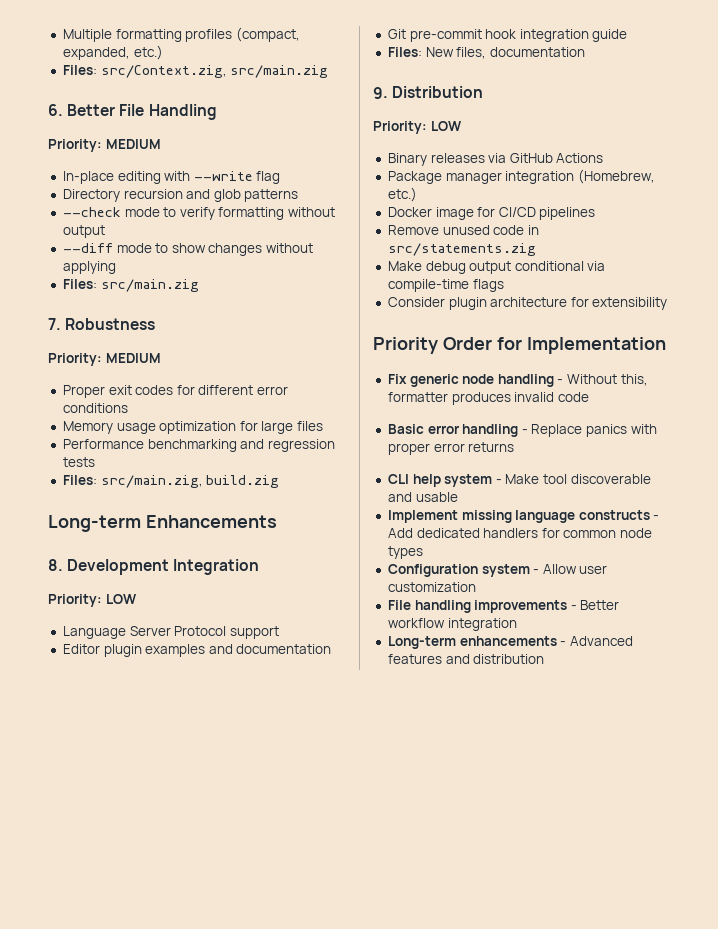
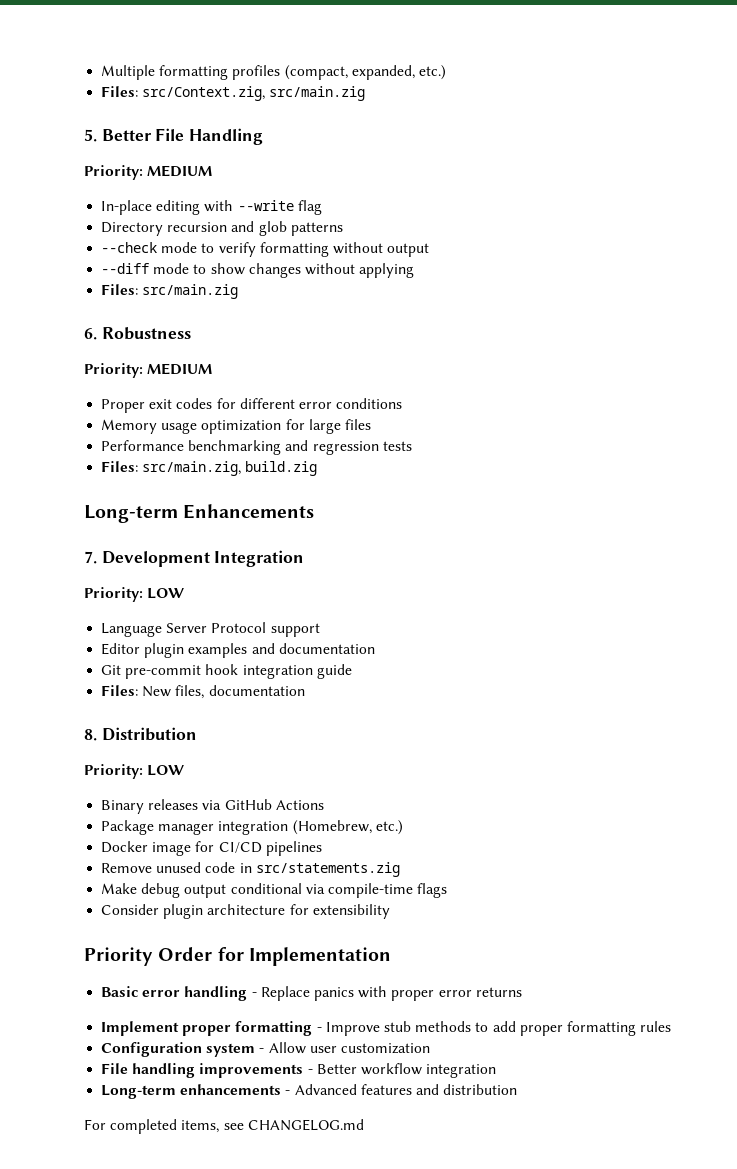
- 6. Better File Handling
+ 5. Better File Handling
- 7. Robustness
+ 6. Robustness
- 8. Development Integration
+ 7. Development Integration
- 9. Distribution
+ 8. Distribution
- Fix generic node handling - Without this, formatter produces invalid code
- CLI help system - Make tool discoverable and usable
- Implement missing language constructs - Add dedicated handlers for common node types
+ Implement proper formatting - Improve stub methods to add proper formatting rules
+ For completed items, see CHANGELOG.md

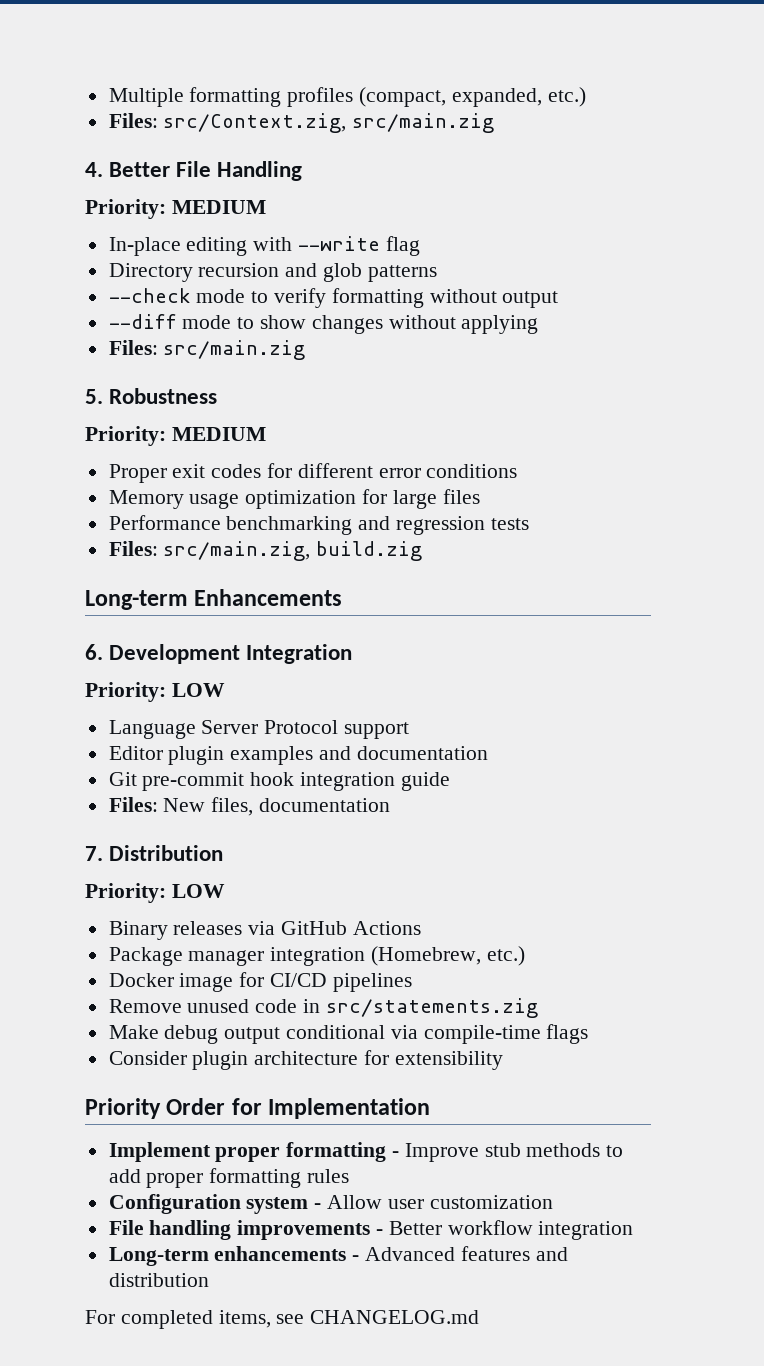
- 5. Better File Handling
+ 4. Better File Handling
- 6. Robustness
+ 5. Robustness
- 7. Development Integration
+ 6. Development Integration
- 8. Distribution
+ 7. Distribution
- Basic error handling - Replace panics with proper error returns

